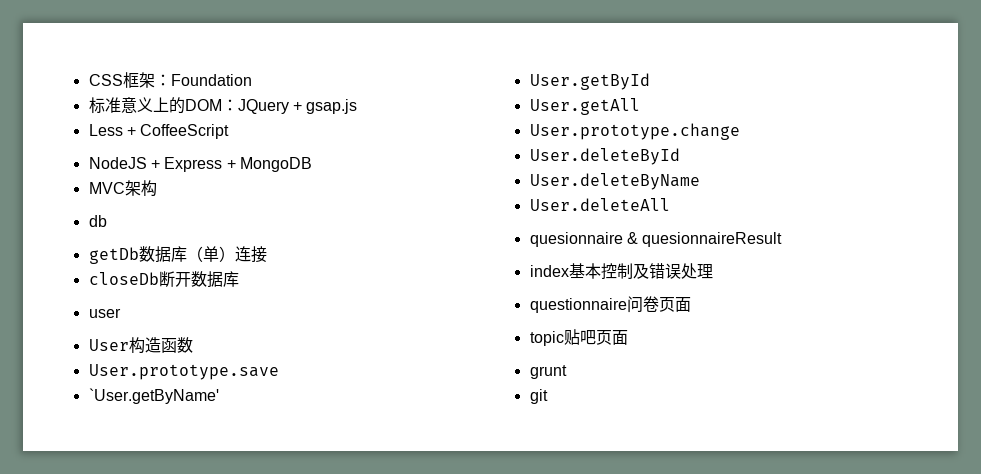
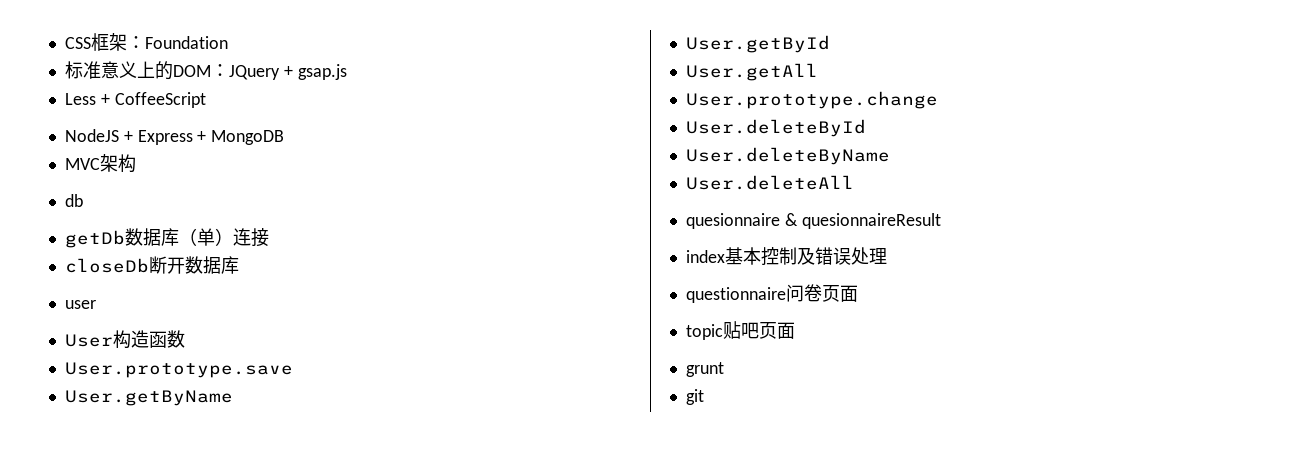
- `User.getByName'
+ User.getByName

